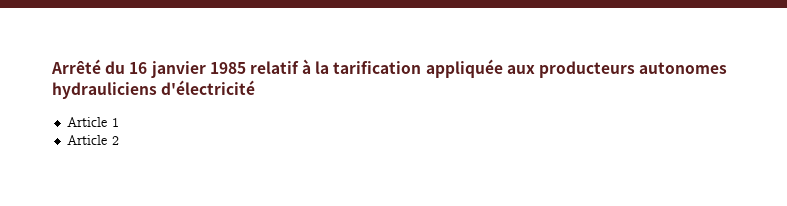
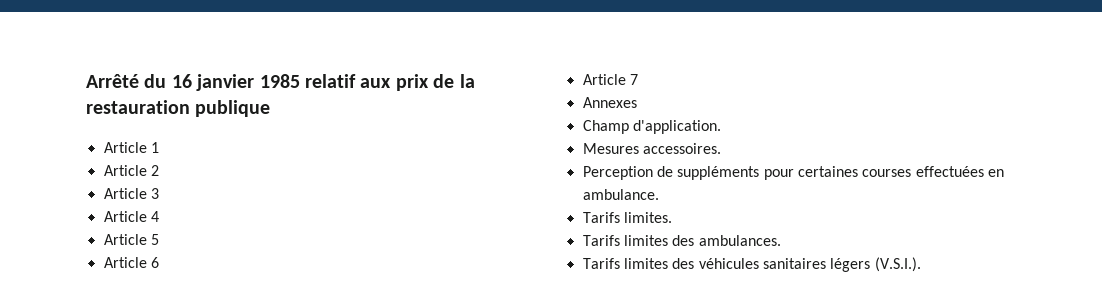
- Arrêté du 16 janvier 1985 relatif à la tarification appliquée aux producteurs autonomes hydrauliciens d'électricité
+ Arrêté du 16 janvier 1985 relatif aux prix de la restauration publique
  Article 1
  Article 2
+ Article 3
+ Article 4
+ Article 5
+ Article 6
+ Article 7
+ Annexes
+ Champ d'application.
+ Mesures accessoires.
+ Perception de suppléments pour certaines courses effectuées en ambulance.
+ Tarifs limites.
+ Tarifs limites des ambulances.
+ Tarifs limites des véhicules sanitaires légers (V.S.I.).

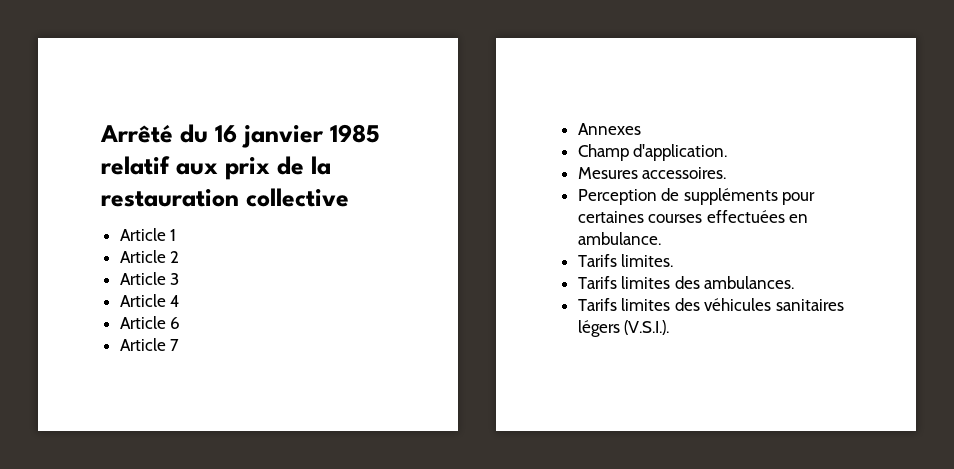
- Arrêté du 16 janvier 1985 relatif aux prix de la restauration publique
+ Arrêté du 16 janvier 1985 relatif aux prix de la restauration collective
- Article 5

